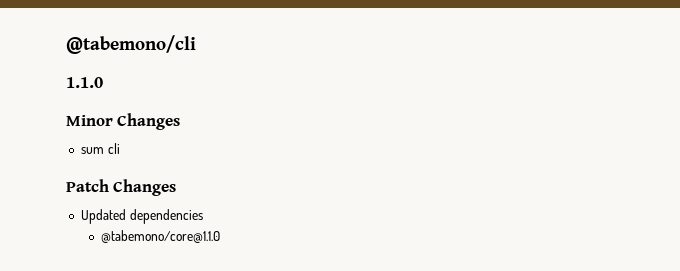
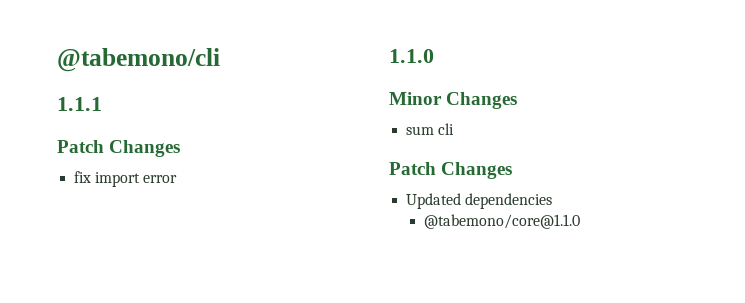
+ 1.1.1
+ Patch Changes
+ fix import error

